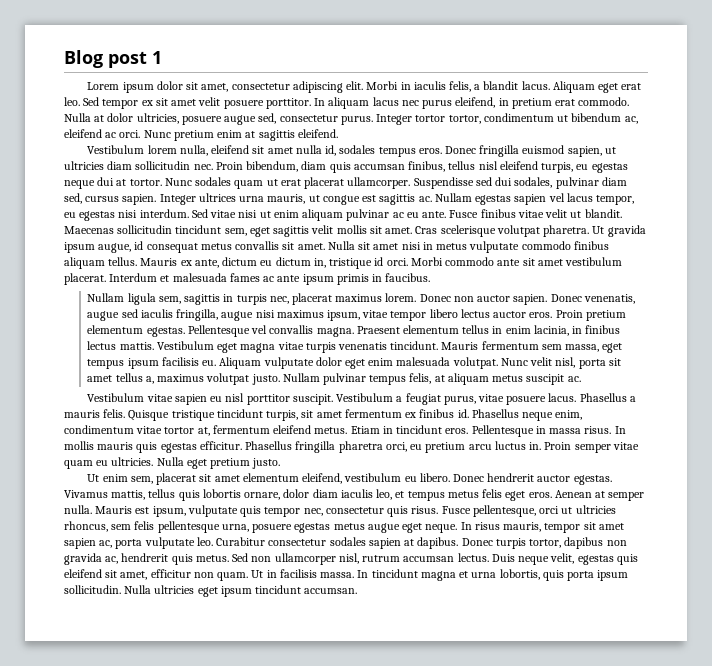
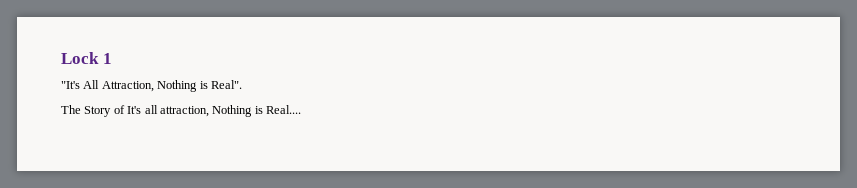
- Blog post 1
+ Lock 1
- Lorem ipsum dolor sit amet, consectetur adipiscing elit. Morbi in iaculis felis, a blandit lacus. Aliquam eget erat leo. Sed tempor ex sit amet velit posuere porttitor. In aliquam lacus nec purus eleifend, in pretium erat commodo. Nulla at dolor ultricies, posuere augue sed, consectetur purus. Integer tortor tortor, condimentum ut bibendum ac, eleifend ac orci. Nunc pretium enim at sagittis eleifend.
- Vestibulum lorem nulla, eleifend sit amet nulla id, sodales tempus eros. Donec fringilla euismod sapien, ut ultricies diam sollicitudin nec. Proin bibendum, diam quis accumsan finibus, tellus nisl eleifend turpis, eu egestas neque dui at tortor. Nunc sodales quam ut erat placerat ullamcorper. Suspendisse sed dui sodales, pulvinar diam sed, cursus sapien. Integer ultrices urna mauris, ut congue est sagittis ac. Nullam egestas sapien vel lacus tempor, eu egestas nisi interdum. Sed vitae nisi ut enim aliquam pulvinar ac eu ante. Fusce finibus vitae velit ut blandit. Maecenas sollicitudin tincidunt sem, eget sagittis velit mollis sit amet. Cras scelerisque volutpat pharetra. Ut gravida ipsum augue, id consequat metus convallis sit amet. Nulla sit amet nisi in metus vulputate commodo finibus aliquam tellus. Mauris ex ante, dictum eu dictum in, tristique id orci. Morbi commodo ante sit amet vestibulum placerat. Interdum et malesuada fames ac ante ipsum primis in faucibus.
- Nullam ligula sem, sagittis in turpis nec, placerat maximus lorem. Donec non auctor sapien. Donec venenatis, augue sed iaculis fringilla, augue nisi maximus ipsum, vitae tempor libero lectus auctor eros. Proin pretium elementum egestas. Pellentesque vel convallis magna. Praesent elementum tellus in enim lacinia, in finibus lectus mattis. Vestibulum eget magna vitae turpis venenatis tincidunt. Mauris fermentum sem massa, eget tempus ipsum facilisis eu. Aliquam vulputate dolor eget enim malesuada volutpat. Nunc velit nisl, porta sit amet tellus a, maximus volutpat justo. Nullam pulvinar tempus felis, at aliquam metus suscipit ac.
- Vestibulum vitae sapien eu nisl porttitor suscipit. Vestibulum a feugiat purus, vitae posuere lacus. Phasellus a mauris felis. Quisque tristique tincidunt turpis, sit amet fermentum ex finibus id. Phasellus neque enim, condimentum vitae tortor at, fermentum eleifend metus. Etiam in tincidunt eros. Pellentesque in massa risus. In mollis mauris quis egestas efficitur. Phasellus fringilla pharetra orci, eu pretium arcu luctus in. Proin semper vitae quam eu ultricies. Nulla eget pretium justo.
- Ut enim sem, placerat sit amet elementum eleifend, vestibulum eu libero. Donec hendrerit auctor egestas. Vivamus mattis, tellus quis lobortis ornare, dolor diam iaculis leo, et tempus metus felis eget eros. Aenean at semper nulla. Mauris est ipsum, vulputate quis tempor nec, consectetur quis risus. Fusce pellentesque, orci ut ultricies rhoncus, sem felis pellentesque urna, posuere egestas metus augue eget neque. In risus mauris, tempor sit amet sapien ac, porta vulputate leo. Curabitur consectetur sodales sapien at dapibus. Donec turpis tortor, dapibus non gravida ac, hendrerit quis metus. Sed non ullamcorper nisl, rutrum accumsan lectus. Duis neque velit, egestas quis eleifend sit amet, efficitur non quam. Ut in facilisis massa. In tincidunt magna et urna lobortis, quis porta ipsum sollicitudin. Nulla ultricies eget ipsum tincidunt accumsan.
+ "It's All Attraction, Nothing is Real".
+ The Story of It's all attraction, Nothing is Real....

